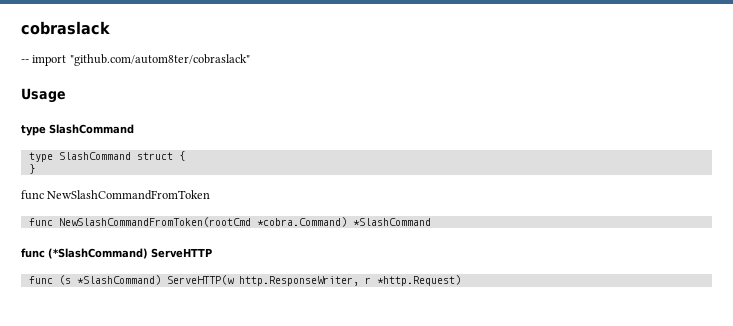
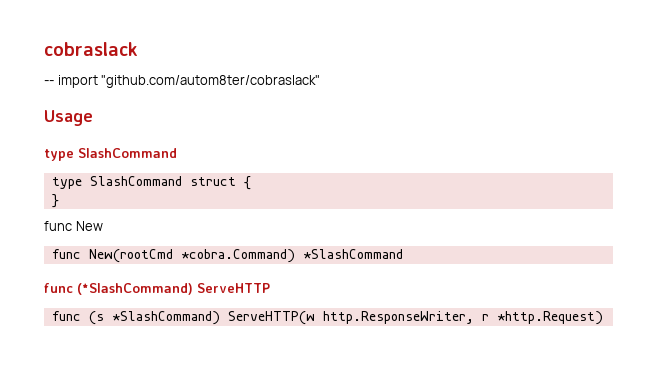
- func NewSlashCommandFromToken
- func NewSlashCommandFromToken(rootCmd *cobra.Command) *SlashCommand
+ func New
+ func New(rootCmd *cobra.Command) *SlashCommand

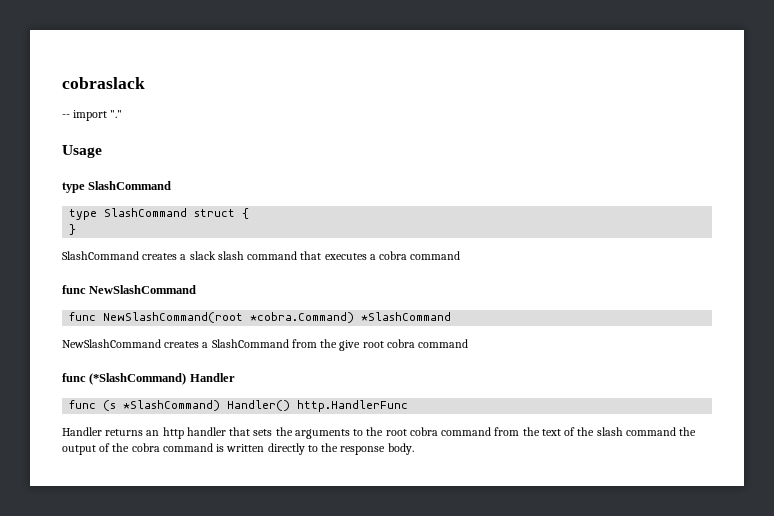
- -- import "github.com/autom8ter/cobraslack"
+ -- import "."
- func New
- func New(rootCmd *cobra.Command) *SlashCommand
+ SlashCommand creates a slack slash command that executes a cobra command
+ func NewSlashCommand
+ func NewSlashCommand(root *cobra.Command) *SlashCommand
+ NewSlashCommand creates a SlashCommand from the give root cobra command
- func (*SlashCommand) ServeHTTP
+ func (*SlashCommand) Handler
- func (s *SlashCommand) ServeHTTP(w http.ResponseWriter, r *http.Request)
+ func (s *SlashCommand) Handler() http.HandlerFunc
+ Handler returns an http handler that sets the arguments to the root cobra command from the text of the slash command the output of the cobra command is written directly to the response body.

